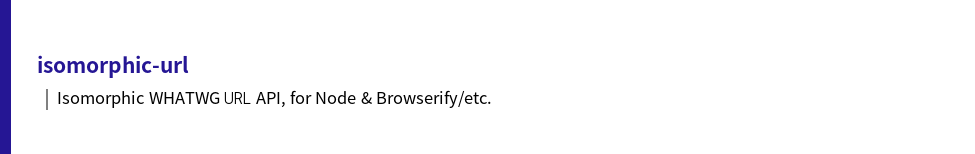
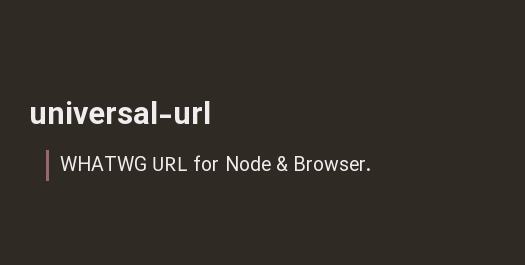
- isomorphic-url
- Isomorphic WHATWG URL API, for Node & Browserify/etc.
+ universal-url
+ WHATWG URL for Node & Browser.

